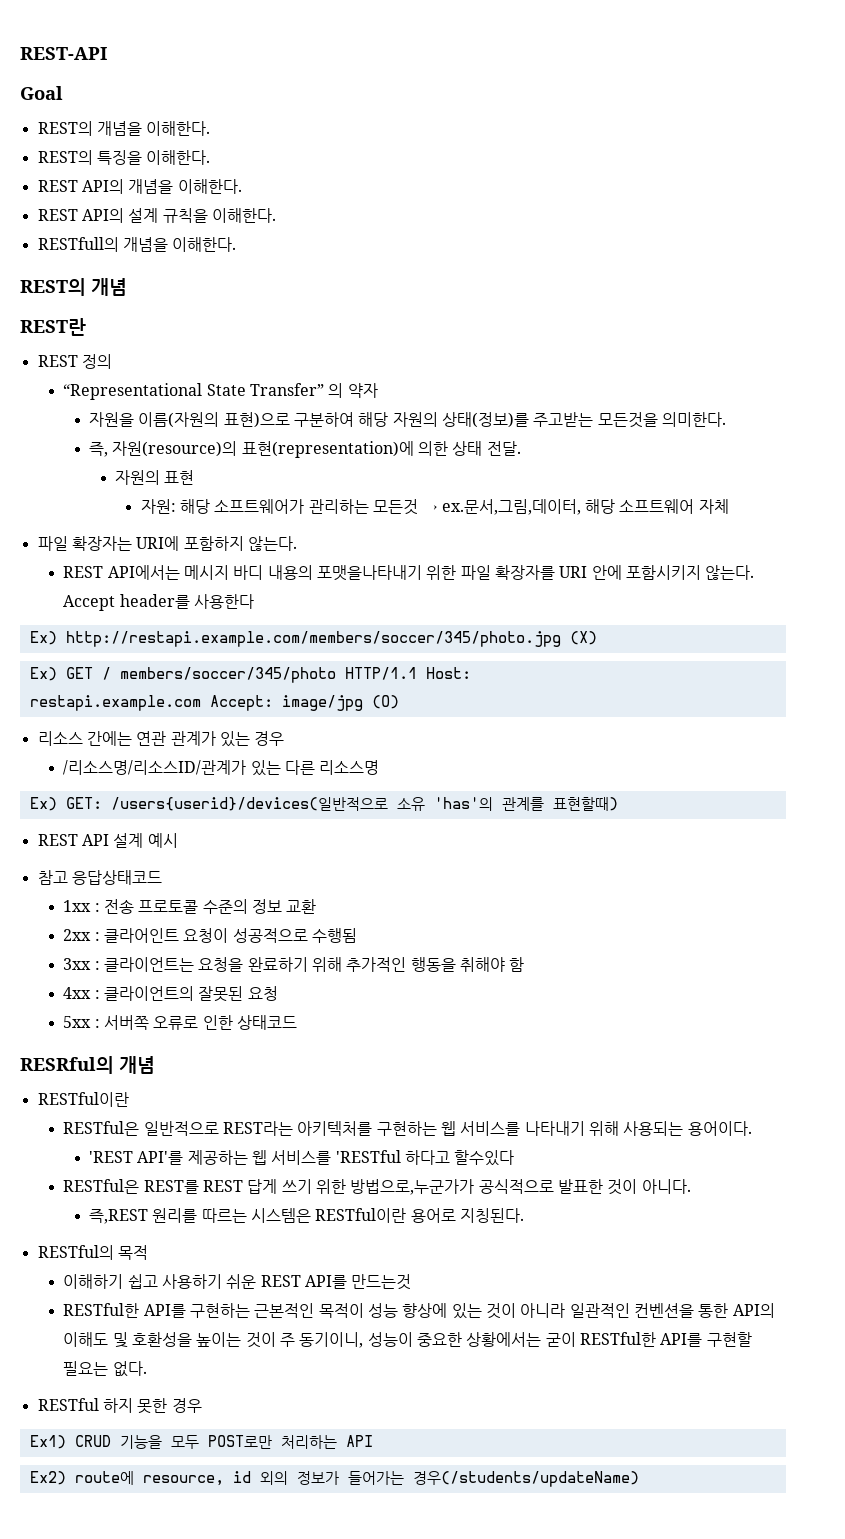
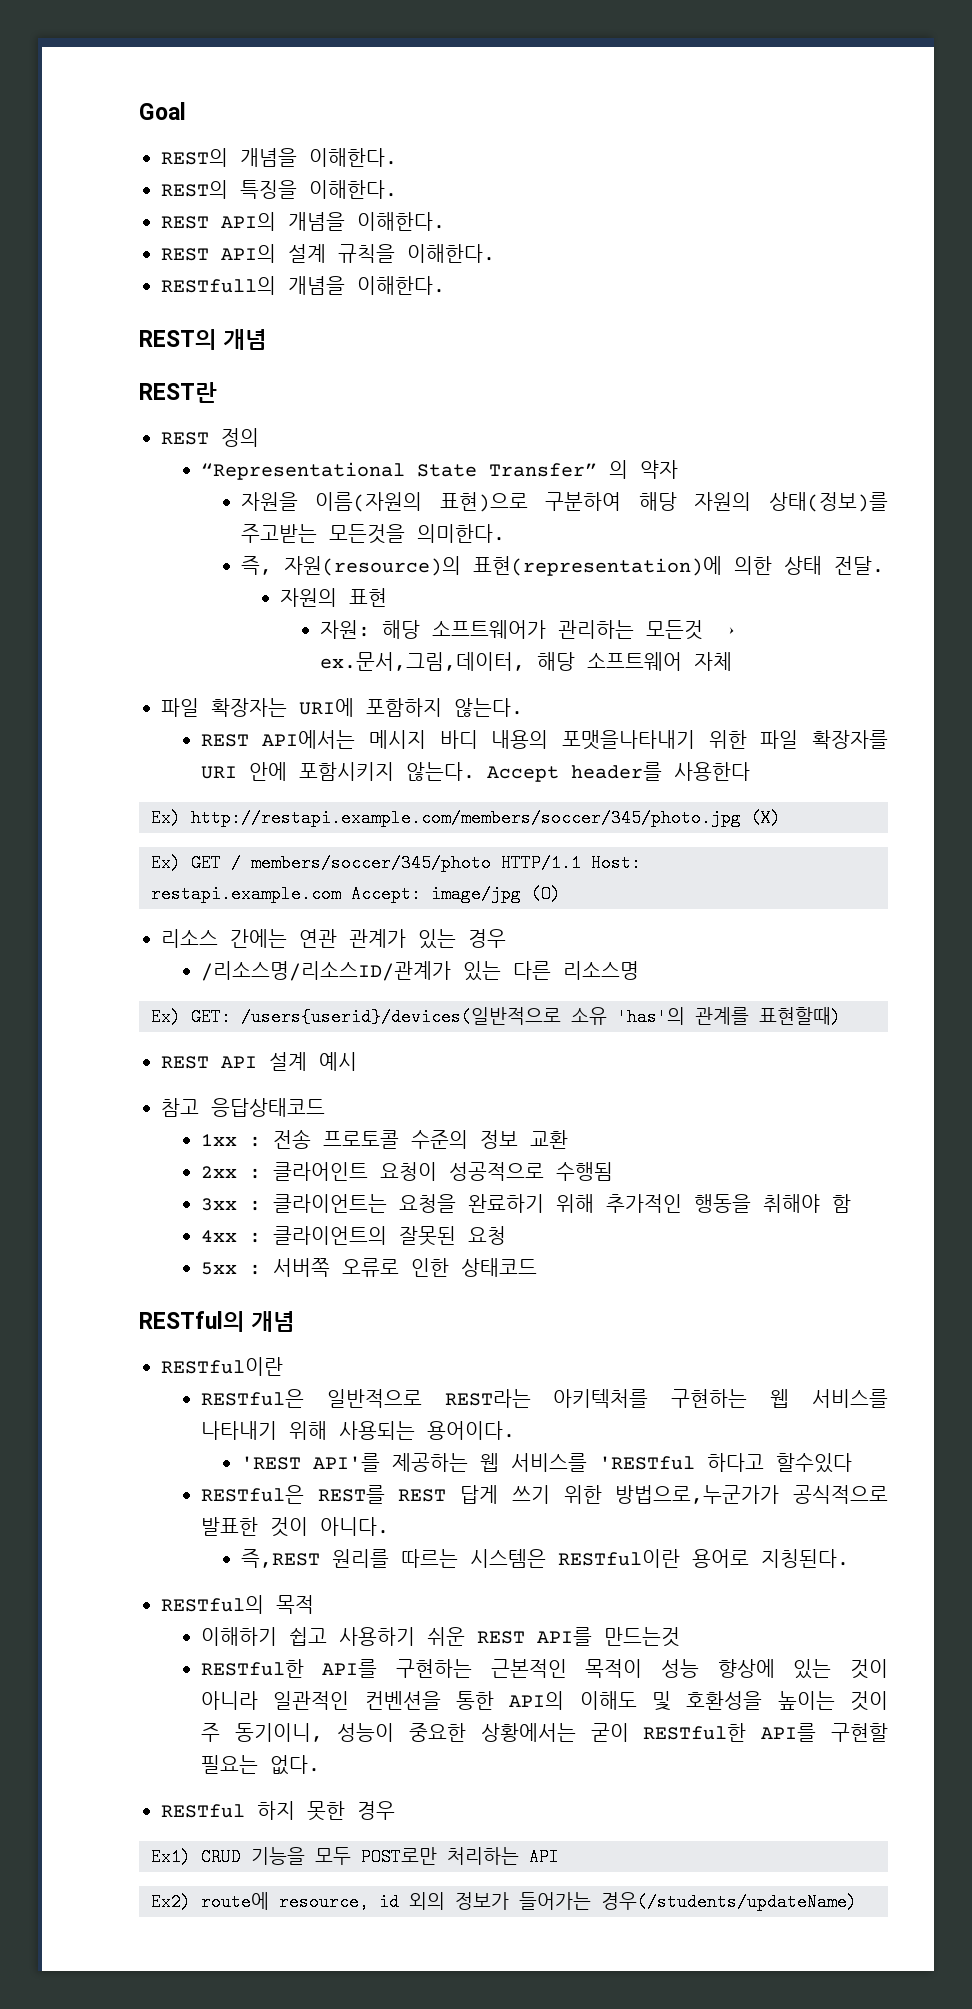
- REST-API
- RESRful의 개념
+ RESTful의 개념

